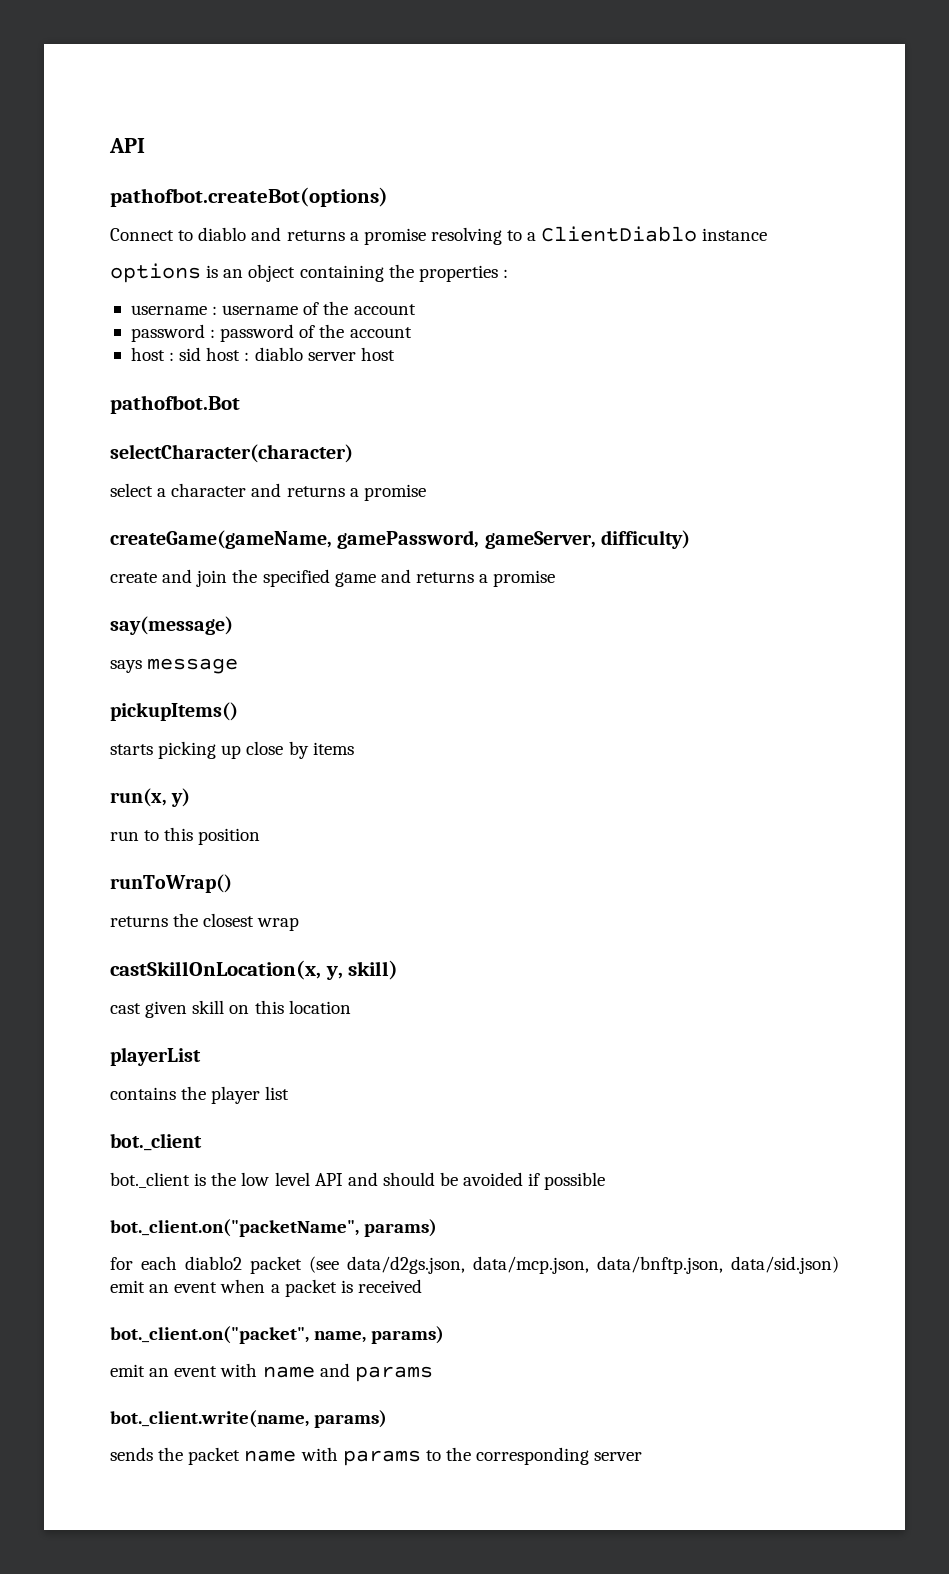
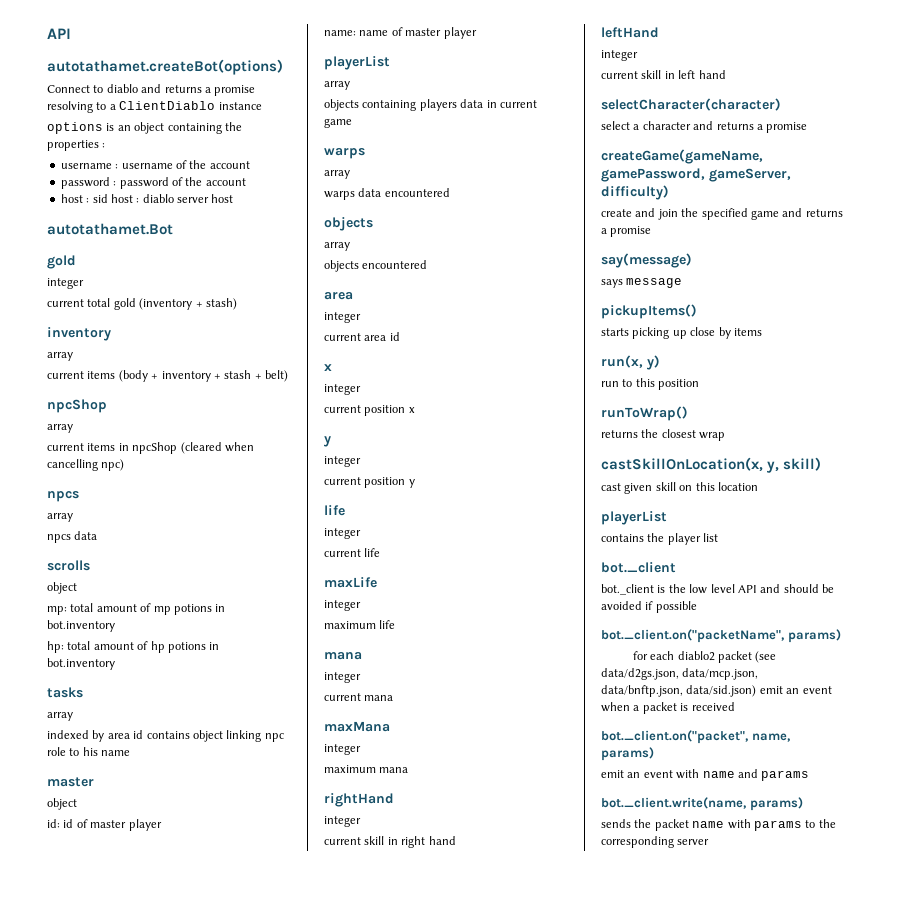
- pathofbot.createBot(options)
+ autotathamet.createBot(options)
- pathofbot.Bot
+ autotathamet.Bot
+ gold
+ integer
+ current total gold (inventory + stash)
+ inventory
+ array
+ current items (body + inventory + stash + belt)
+ npcShop
+ array
+ current items in npcShop (cleared when cancelling npc)
+ npcs
+ array
+ npcs data
+ scrolls
+ object
+ mp: total amount of mp potions in bot.inventory
+ hp: total amount of hp potions in bot.inventory
+ tasks
+ array
+ indexed by area id contains object linking npc role to his name
+ master
+ object
+ id: id of master player
+ name: name of master player
+ playerList
+ array
+ objects containing players data in current game
+ warps
+ array
+ warps data encountered
+ objects
+ array
+ objects encountered
+ area
+ integer
+ current area id
+ x
+ integer
+ current position x
+ y
+ integer
+ current position y
+ life
+ integer
+ current life
+ maxLife
+ integer
+ maximum life
+ mana
+ integer
+ current mana
+ maxMana
+ integer
+ maximum mana
+ rightHand
+ integer
+ current skill in right hand
+ leftHand
+ integer
+ current skill in left hand

